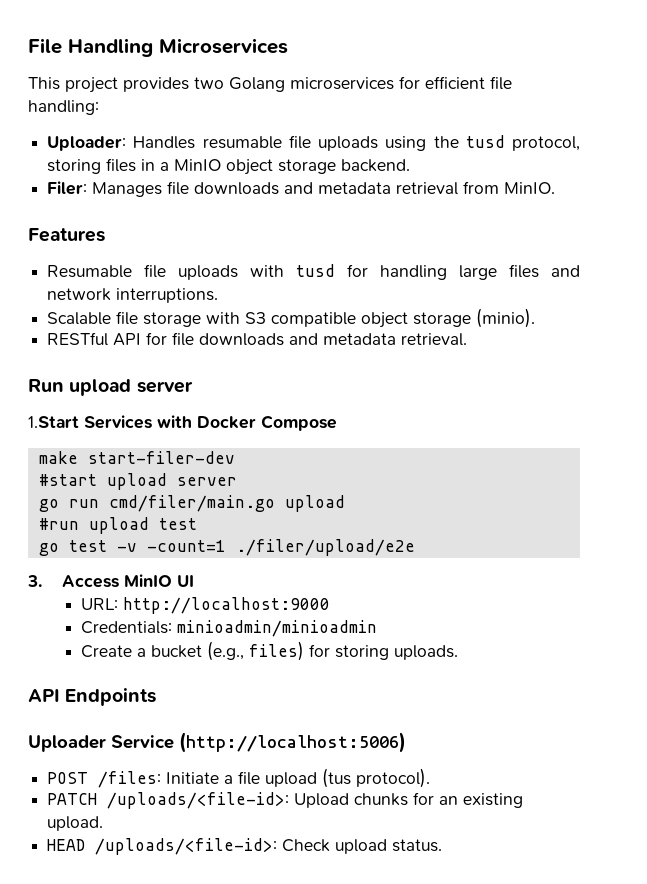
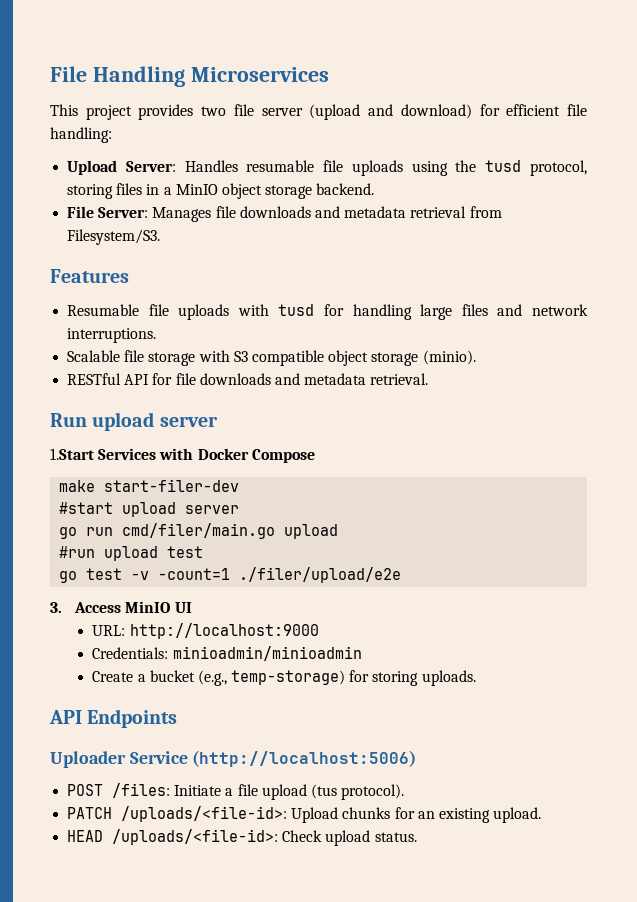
- This project provides two Golang microservices for efficient file handling:
+ This project provides two file server (upload and download) for efficient file handling:
- Uploader: Handles resumable file uploads using the tusd protocol, storing files in a MinIO object storage backend.
+ Upload Server: Handles resumable file uploads using the tusd protocol, storing files in a MinIO object storage backend.
- Filer: Manages file downloads and metadata retrieval from MinIO.
+ File Server: Manages file downloads and metadata retrieval from Filesystem/S3.
- Create a bucket (e.g., files) for storing uploads.
+ Create a bucket (e.g., temp-storage) for storing uploads.

